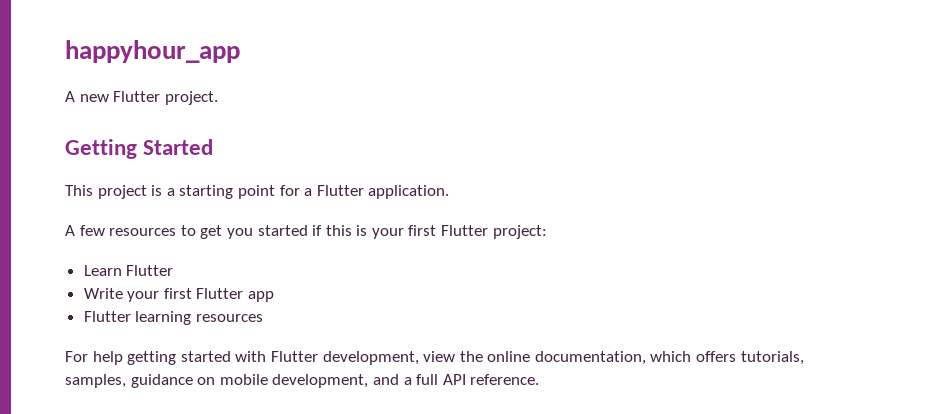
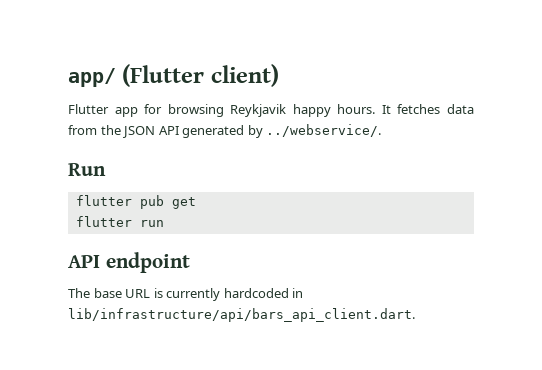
- happyhour_app
- A new Flutter project.
- Getting Started
- This project is a starting point for a Flutter application.
- A few resources to get you started if this is your first Flutter project:
- Learn Flutter
- Write your first Flutter app
- Flutter learning resources
- For help getting started with Flutter development, view the online documentation, which offers tutorials, samples, guidance on mobile development, and a full API reference.
+ app/ (Flutter client)
+ Flutter app for browsing Reykjavik happy hours. It fetches data from the JSON API generated by ../webservice/.
+ Run
+ flutter pub get
+ flutter run
+ API endpoint
+ The base URL is currently hardcoded in lib/infrastructure/api/bars_api_client.dart.

